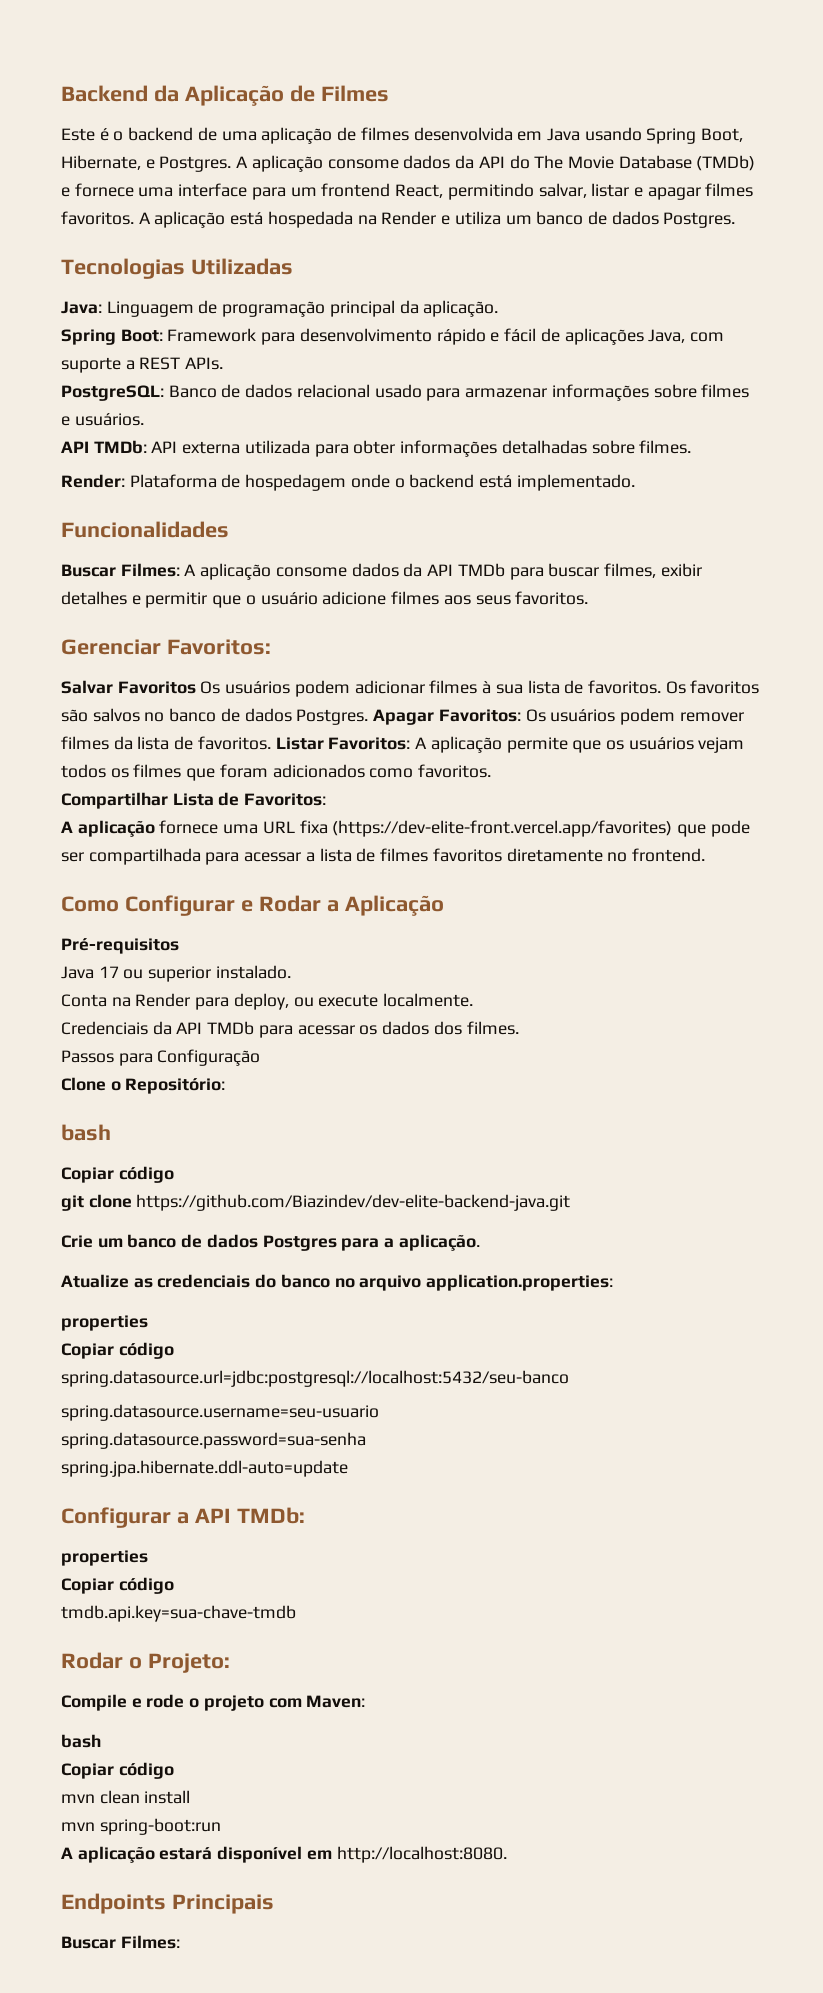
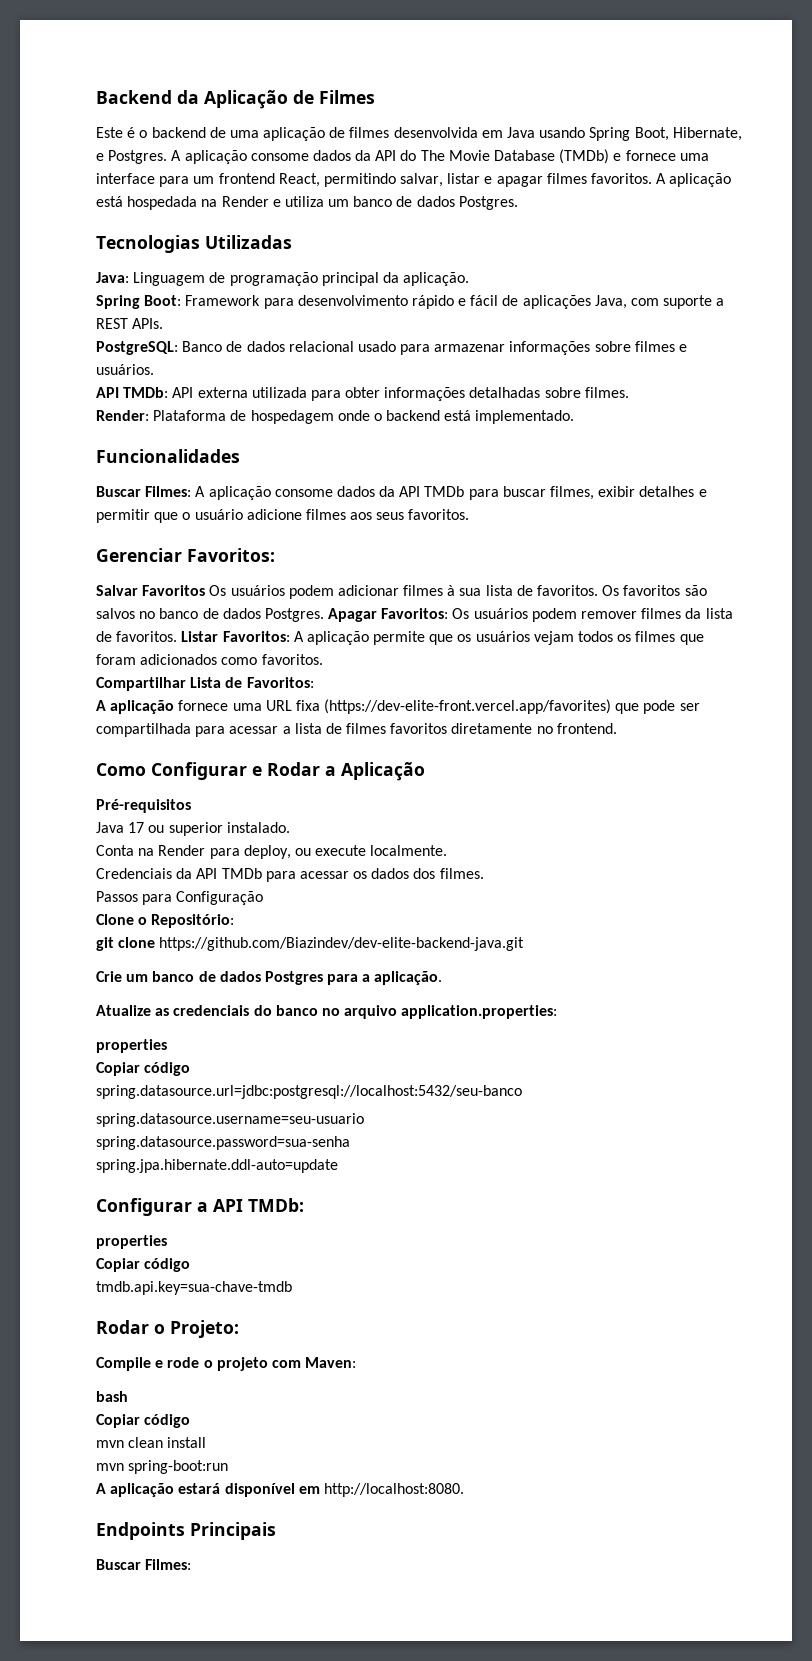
  Clone o Repositório:
- bash
- Copiar código

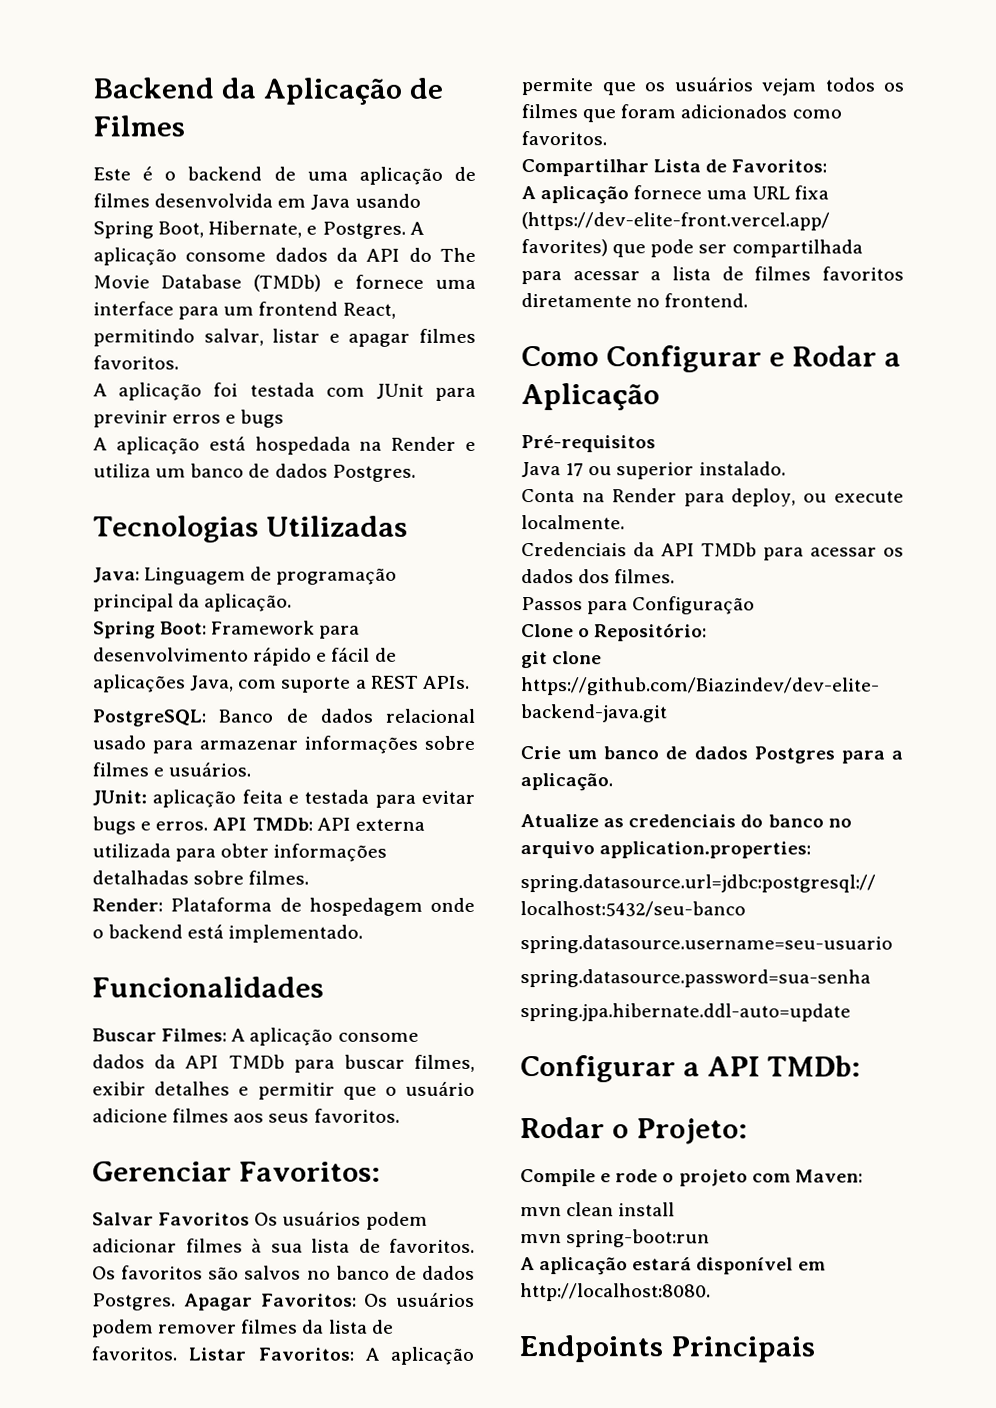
- A aplicação consome dados da API do The Movie Database (TMDb) e fornece uma interface para um frontend React, permitindo salvar, listar e apagar filmes favoritos. A aplicação está hospedada na Render e utiliza um banco de dados Postgres.
+ A aplicação consome dados da API do The Movie Database (TMDb) e fornece uma interface para um frontend React, permitindo salvar, listar e apagar filmes favoritos.
+ A aplicação foi testada com JUnit para previnir erros e bugs
+ A aplicação está hospedada na Render e utiliza um banco de dados Postgres.
+ JUnit: aplicação feita e testada para evitar bugs e erros.
  Atualize as credenciais do banco no arquivo application.properties:
- properties
- Copiar código
  Configurar a API TMDb:
- properties
- Copiar código
- tmdb.api.key=sua-chave-tmdb
- bash
- Copiar código
  Endpoints Principais
- Buscar Filmes:

